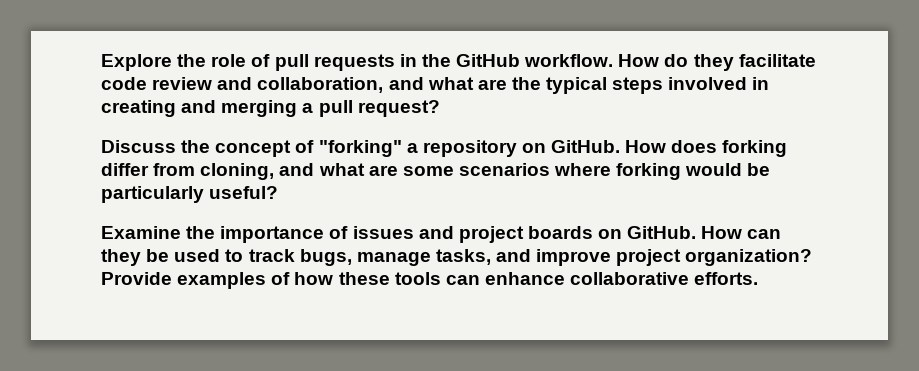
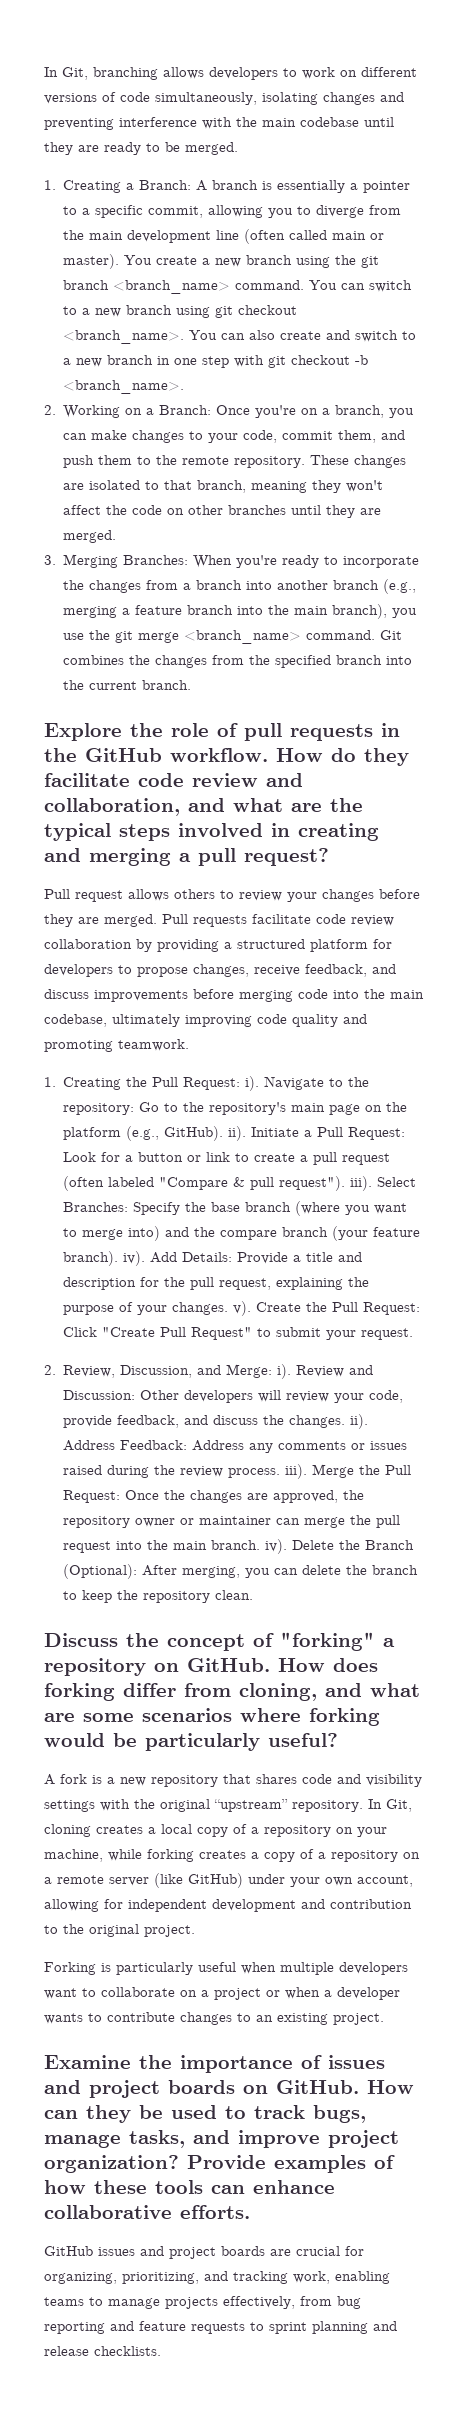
+ In Git, branching allows developers to work on different versions of code simultaneously, isolating changes and preventing interference with the main codebase until they are ready to be merged.
+ 1. Creating a Branch: A branch is essentially a pointer to a specific commit, allowing you to diverge from the main development line (often called main or master). You create a new branch using the git branch <branch_name> command. You can switch to a new branch using git checkout <branch_name>. You can also create and switch to a new branch in one step with git checkout -b <branch_name>.
+ 2. Working on a Branch: Once you're on a branch, you can make changes to your code, commit them, and push them to the remote repository. These changes are isolated to that branch, meaning they won't affect the code on other branches until they are merged.
+ 3. Merging Branches: When you're ready to incorporate the changes from a branch into another branch (e.g., merging a feature branch into the main branch), you use the git merge <branch_name> command. Git combines the changes from the specified branch into the current branch.
+ Pull request allows others to review your changes before they are merged. Pull requests facilitate code review collaboration by providing a structured platform for developers to propose changes, receive feedback, and discuss improvements before merging code into the main codebase, ultimately improving code quality and promoting teamwork.
+ 1. Creating the Pull Request: i). Navigate to the repository: Go to the repository's main page on the platform (e.g., GitHub). ii). Initiate a Pull Request: Look for a button or link to create a pull request (often labeled "Compare & pull request"). iii). Select Branches: Specify the base branch (where you want to merge into) and the compare branch (your feature branch). iv). Add Details: Provide a title and description for the pull request, explaining the purpose of your changes. v). Create the Pull Request: Click "Create Pull Request" to submit your request.
+ 2. Review, Discussion, and Merge: i). Review and Discussion: Other developers will review your code, provide feedback, and discuss the changes. ii). Address Feedback: Address any comments or issues raised during the review process. iii). Merge the Pull Request: Once the changes are approved, the repository owner or maintainer can merge the pull request into the main branch. iv). Delete the Branch (Optional): After merging, you can delete the branch to keep the repository clean.
+ A fork is a new repository that shares code and visibility settings with the original “upstream” repository. In Git, cloning creates a local copy of a repository on your machine, while forking creates a copy of a repository on a remote server (like GitHub) under your own account, allowing for independent development and contribution to the original project.
+ Forking is particularly useful when multiple developers want to collaborate on a project or when a developer wants to contribute changes to an existing project.
+ GitHub issues and project boards are crucial for organizing, prioritizing, and tracking work, enabling teams to manage projects effectively, from bug reporting and feature requests to sprint planning and release checklists.

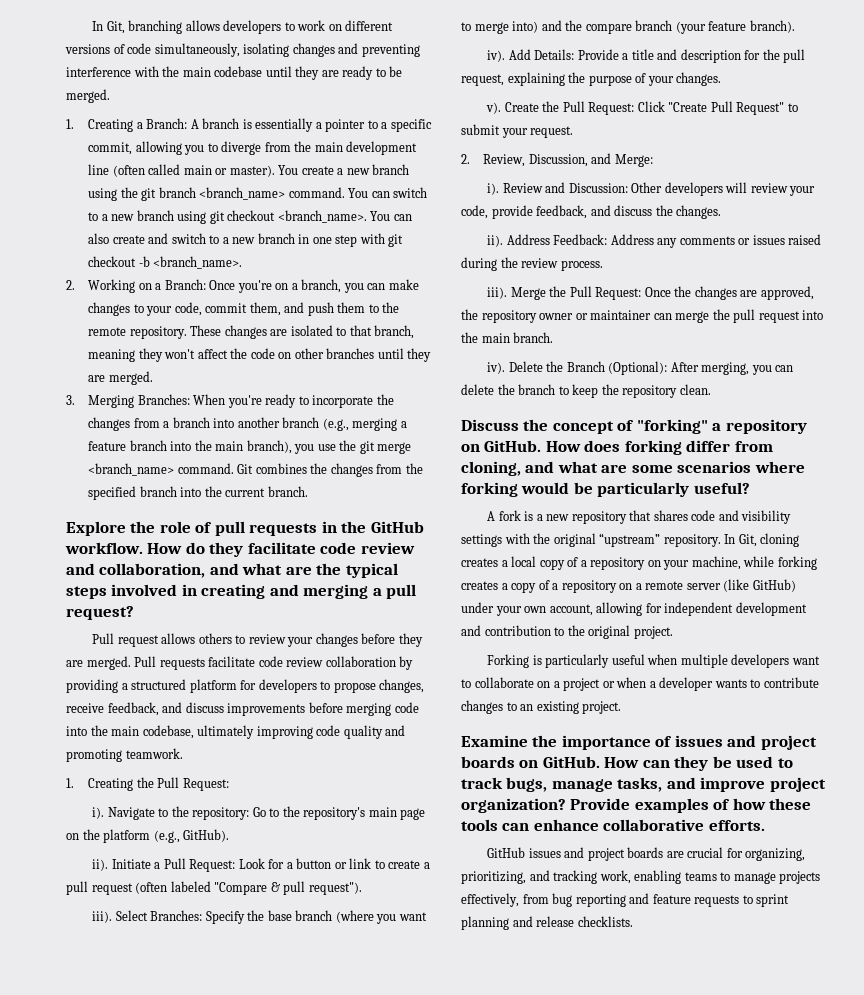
- 1. Creating the Pull Request: i).
+ 1. Creating the Pull Request:
+ i).
- Navigate to the repository: Go to the repository's main page on the platform (e.g., GitHub). ii).
+ Navigate to the repository: Go to the repository's main page on the platform (e.g., GitHub).
+ ii).
- Initiate a Pull Request: Look for a button or link to create a pull request (often labeled "Compare & pull request"). iii).
+ Initiate a Pull Request: Look for a button or link to create a pull request (often labeled "Compare & pull request").
+ iii).
- Select Branches: Specify the base branch (where you want to merge into) and the compare branch (your feature branch). iv).
+ Select Branches: Specify the base branch (where you want to merge into) and the compare branch (your feature branch).
+ iv).
- Add Details: Provide a title and description for the pull request, explaining the purpose of your changes. v).
+ Add Details: Provide a title and description for the pull request, explaining the purpose of your changes.
+ v).
- 2. Review, Discussion, and Merge: i).
+ 2. Review, Discussion, and Merge:
+ i).
- Review and Discussion: Other developers will review your code, provide feedback, and discuss the changes. ii).
+ Review and Discussion: Other developers will review your code, provide feedback, and discuss the changes.
+ ii).
- Address Feedback: Address any comments or issues raised during the review process. iii).
+ Address Feedback: Address any comments or issues raised during the review process.
+ iii).
- Merge the Pull Request: Once the changes are approved, the repository owner or maintainer can merge the pull request into the main branch. iv).
+ Merge the Pull Request: Once the changes are approved, the repository owner or maintainer can merge the pull request into the main branch.
+ iv).

